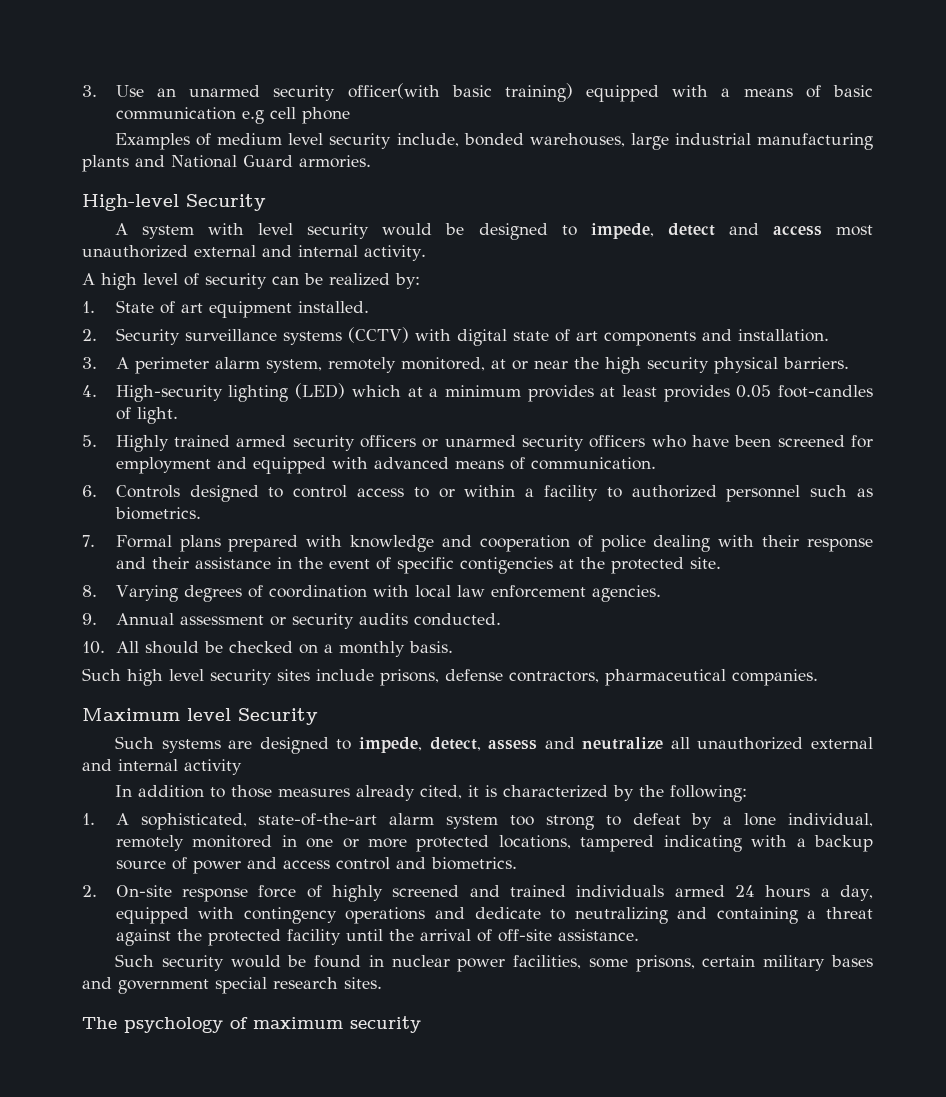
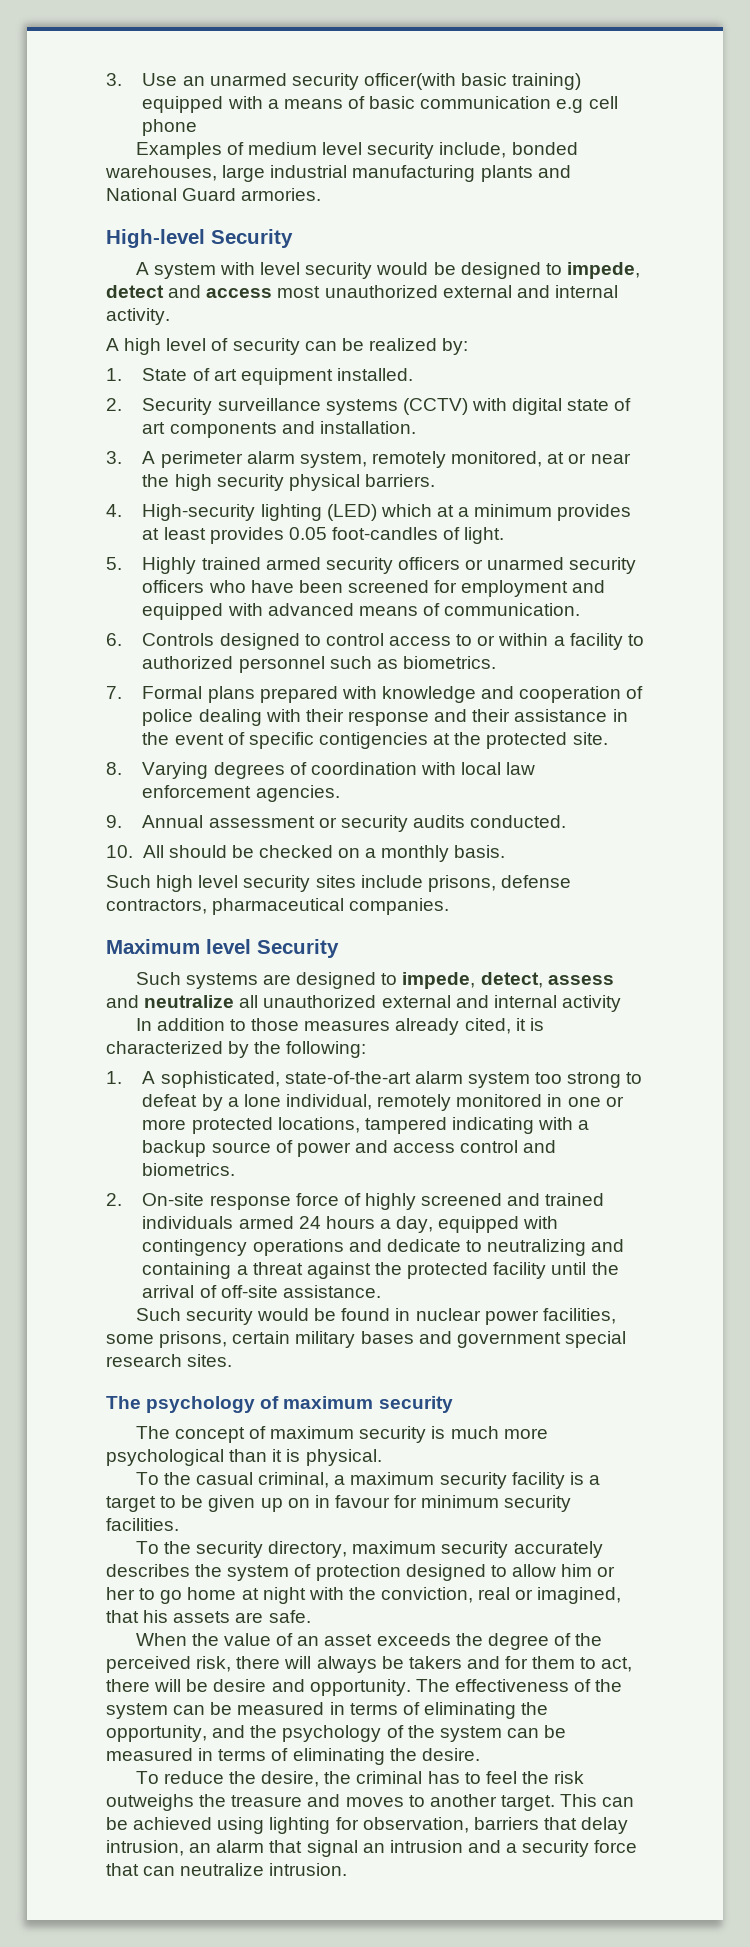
+ The concept of maximum security is much more psychological than it is physical.
+ To the casual criminal, a maximum security facility is a target to be given up on in favour for minimum security facilities.
+ To the security directory, maximum security accurately describes the system of protection designed to allow him or her to go home at night with the conviction, real or imagined, that his assets are safe.
+ When the value of an asset exceeds the degree of the perceived risk, there will always be takers and for them to act, there will be desire and opportunity. The effectiveness of the system can be measured in terms of eliminating the opportunity, and the psychology of the system can be measured in terms of eliminating the desire.
+ To reduce the desire, the criminal has to feel the risk outweighs the treasure and moves to another target. This can be achieved using lighting for observation, barriers that delay intrusion, an alarm that signal an intrusion and a security force that can neutralize intrusion.

